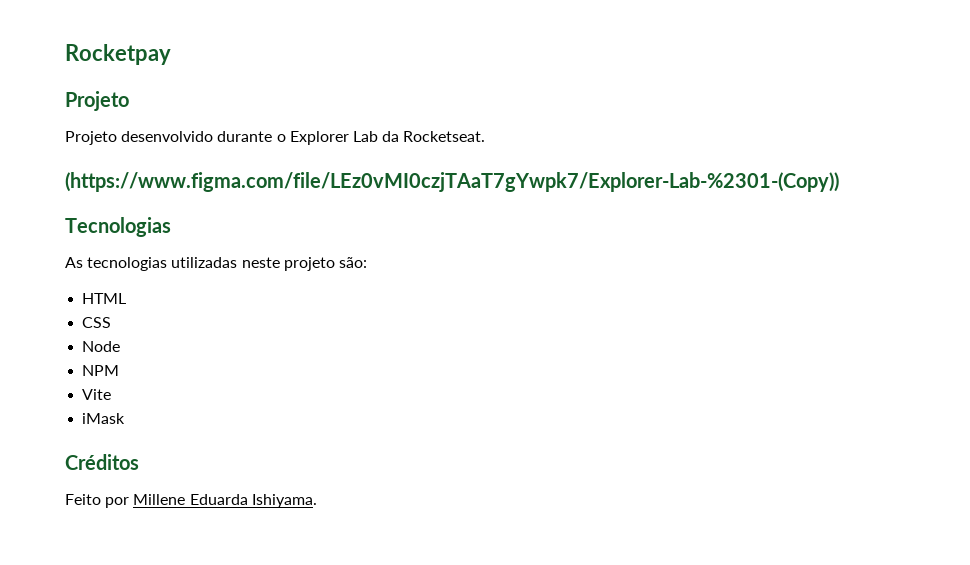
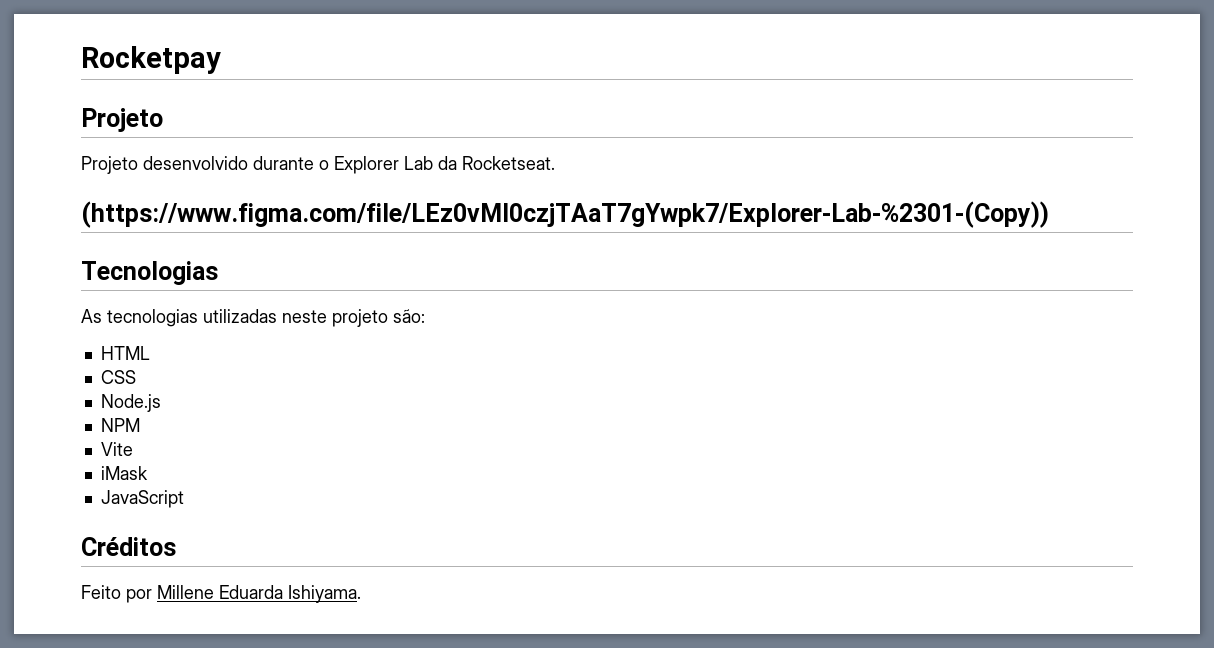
- Node
+ Node.js
+ JavaScript

